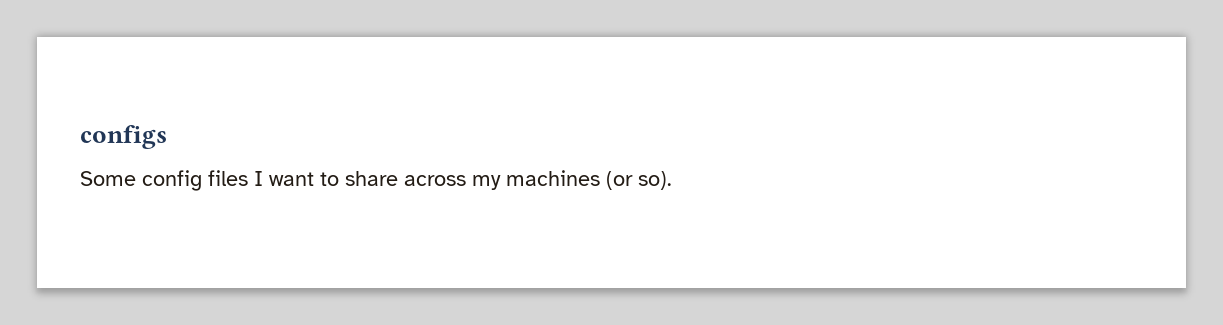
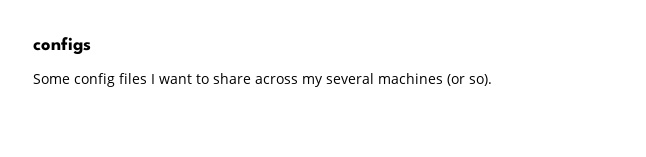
- Some config files I want to share across my machines (or so).
+ Some config files I want to share across my several machines (or so).

